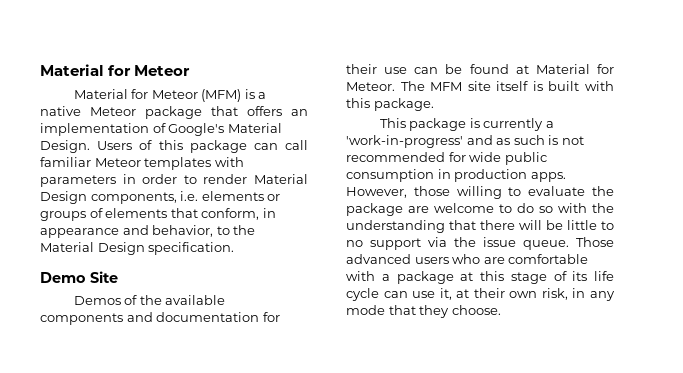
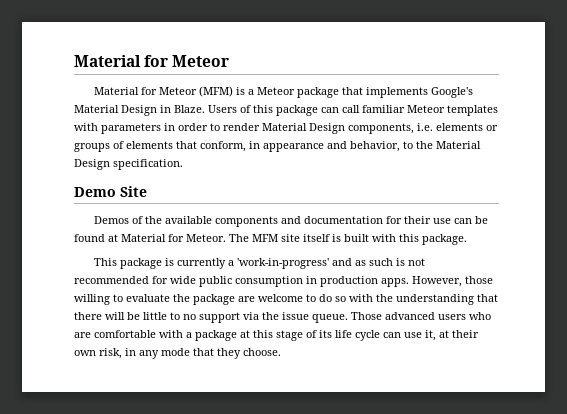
- Material for Meteor (MFM) is a native Meteor package that offers an implementation of Google's Material Design.
+ Material for Meteor (MFM) is a Meteor package that implements Google's Material Design in Blaze.

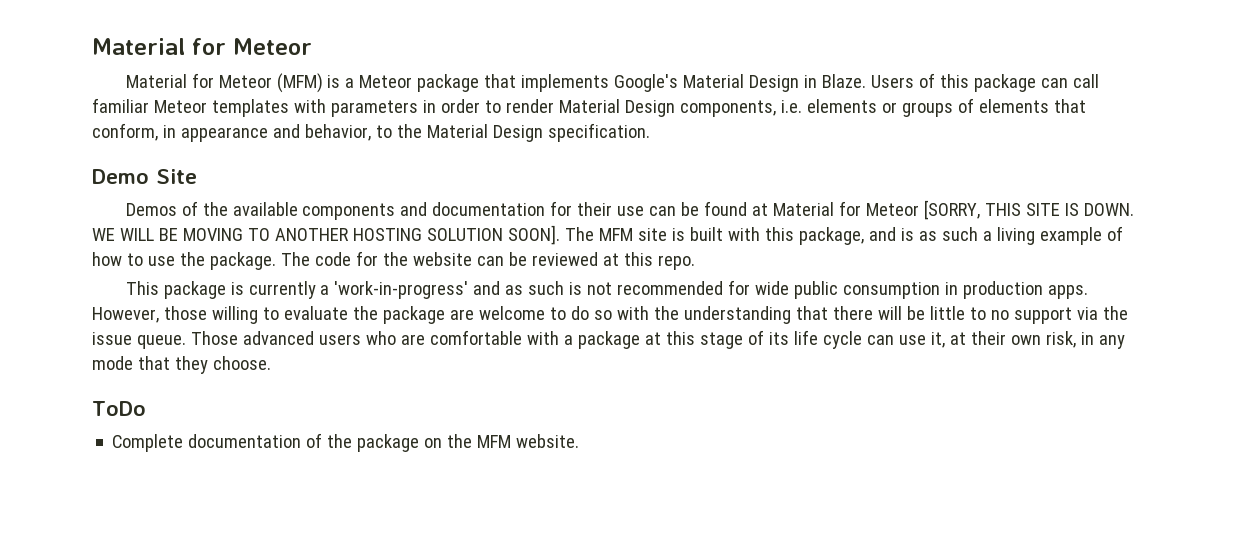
- Demos of the available components and documentation for their use can be found at Material for Meteor.
+ Demos of the available components and documentation for their use can be found at Material for Meteor [SORRY, THIS SITE IS DOWN. WE WILL BE MOVING TO ANOTHER HOSTING SOLUTION SOON].
- The MFM site itself is built with this package.
+ The MFM site is built with this package, and is as such a living example of how to use the package. The code for the website can be reviewed at this repo.
+ ToDo
+ Complete documentation of the package on the MFM website.

